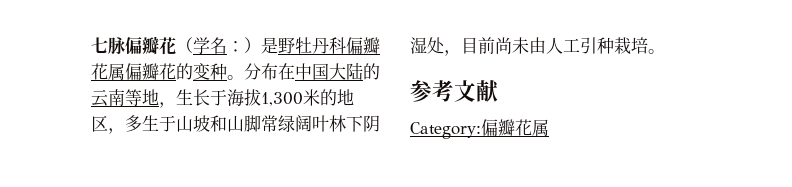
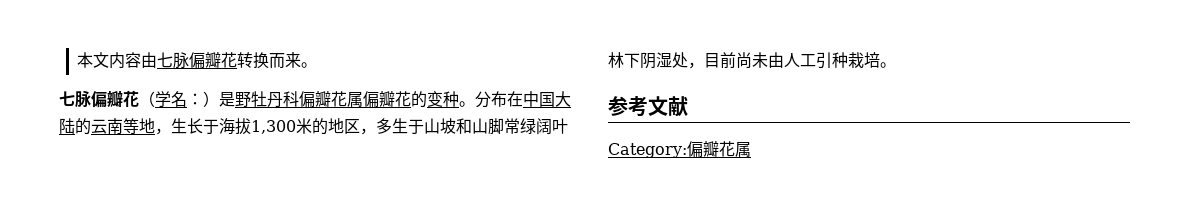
+ 本文内容由七脉偏瓣花转换而来。

